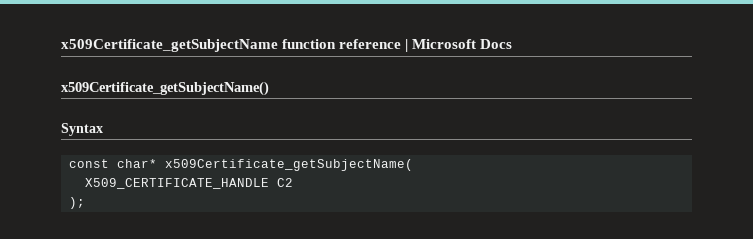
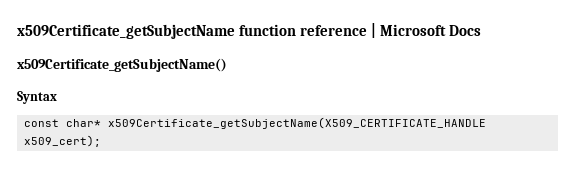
- const char* x509Certificate_getSubjectName(
- X509_CERTIFICATE_HANDLE C2
- );
+ const char* x509Certificate_getSubjectName(X509_CERTIFICATE_HANDLE x509_cert);

